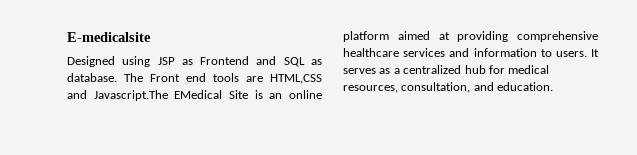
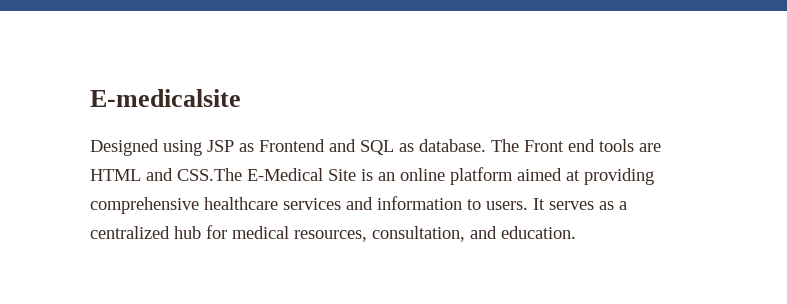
- The Front end tools are HTML,CSS and Javascript.The EMedical Site is an online platform aimed at providing comprehensive healthcare services and information to users.
+ The Front end tools are HTML and CSS.The E-Medical Site is an online platform aimed at providing comprehensive healthcare services and information to users.

